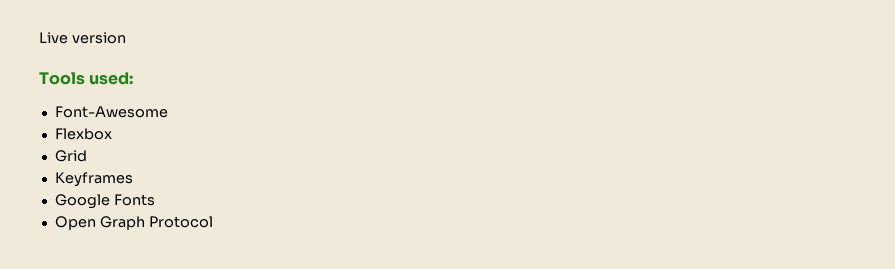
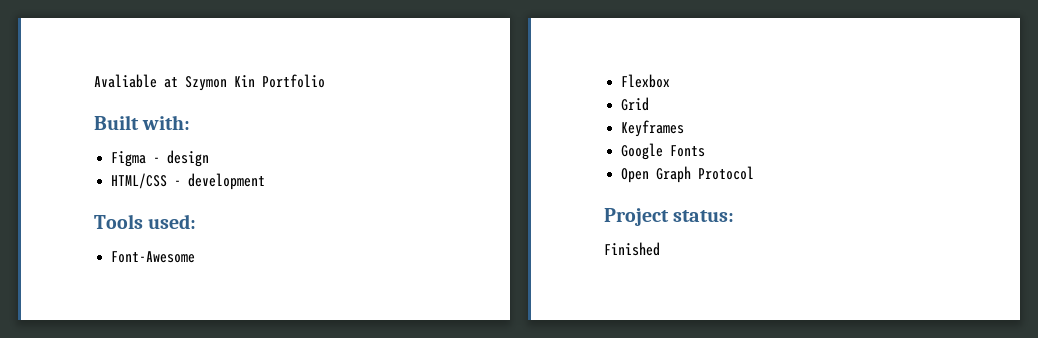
- Live version
+ Avaliable at Szymon Kin Portfolio
+ Built with:
+ Figma - design
+ HTML/CSS - development
+ Project status:
+ Finished

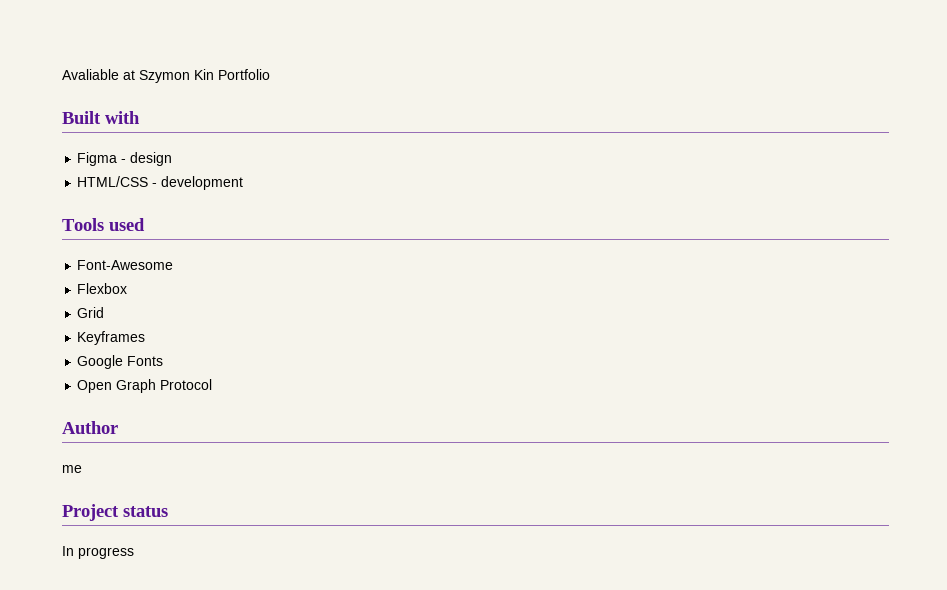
- Built with:
+ Built with
- Tools used:
+ Tools used
+ Author
+ me
- Project status:
- Finished
+ Project status
+ In progress

